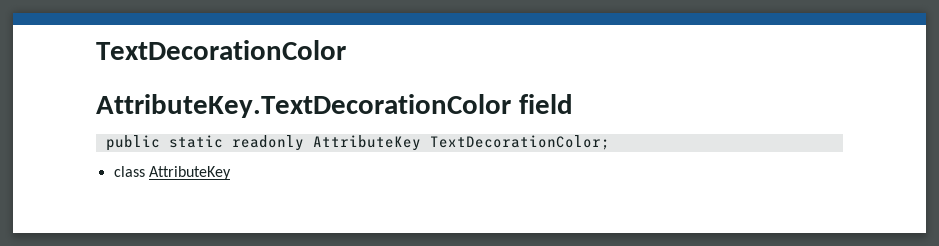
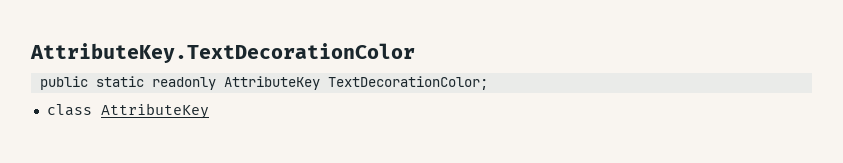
- TextDecorationColor
- AttributeKey.TextDecorationColor field
+ AttributeKey.TextDecorationColor

